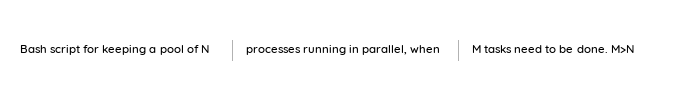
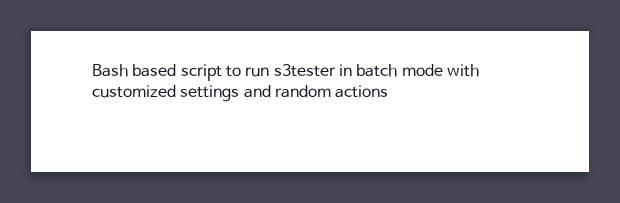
- Bash script for keeping a pool of N processes running in parallel, when M tasks need to be done. M>N
+ Bash based script to run s3tester in batch mode with customized settings and random actions

